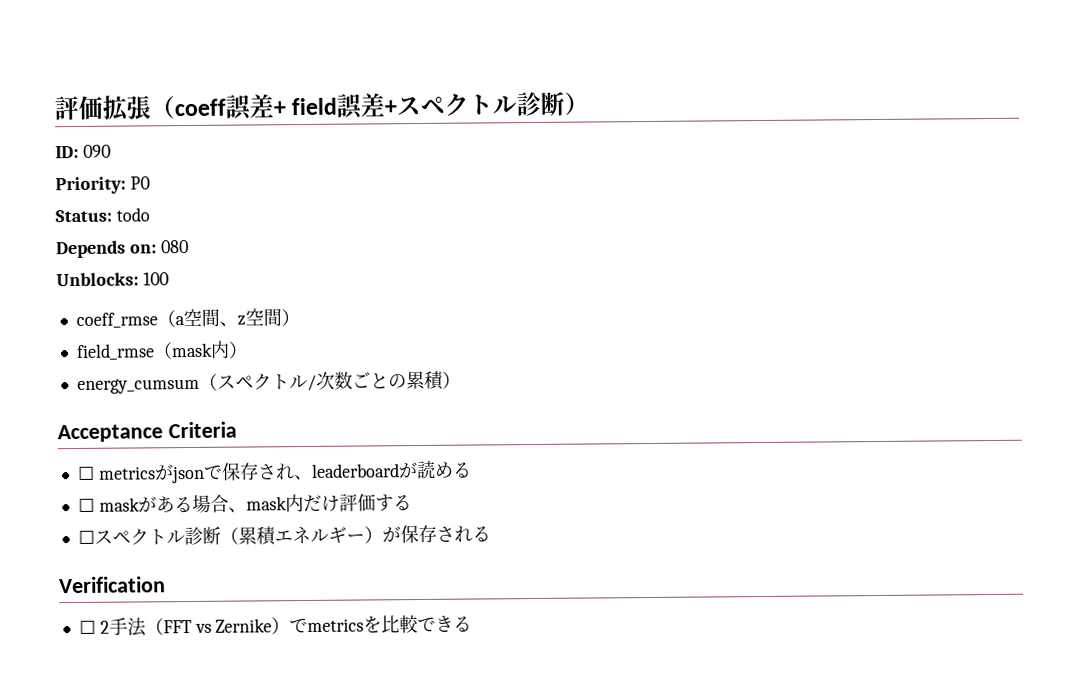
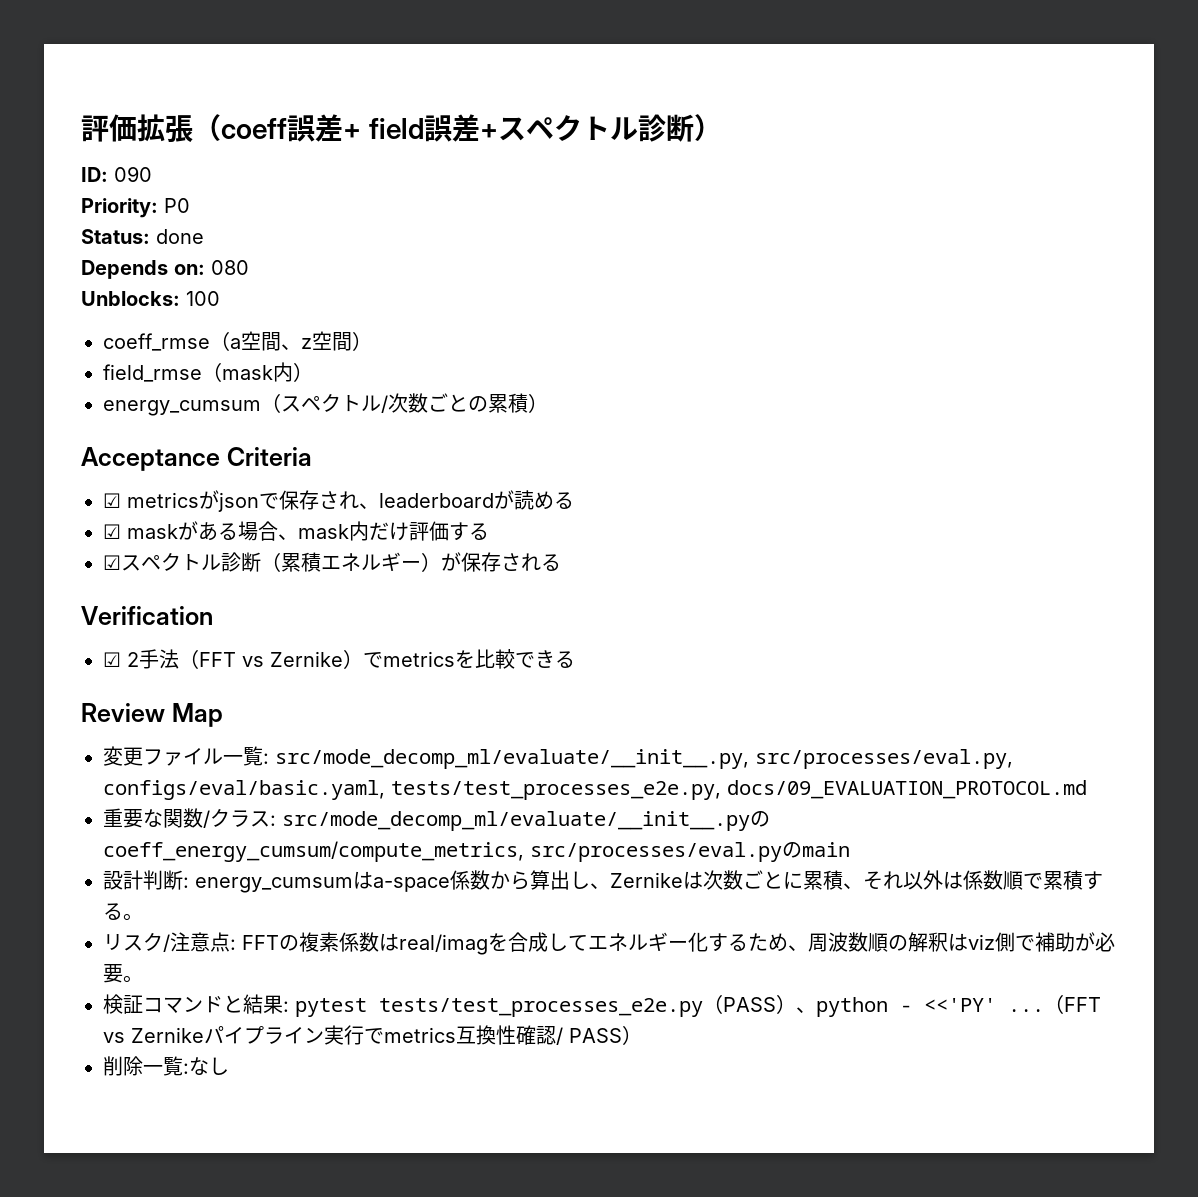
- Status: todo
+ Status: done
- ☐ metricsがjsonで保存され、leaderboardが読める
+ ☑ metricsがjsonで保存され、leaderboardが読める
- ☐ maskがある場合、mask内だけ評価する
+ ☑ maskがある場合、mask内だけ評価する
- ☐スペクトル診断（累積エネルギー）が保存される
+ ☑スペクトル診断（累積エネルギー）が保存される
- ☐ 2手法（FFT vs Zernike）でmetricsを比較できる
+ ☑ 2手法（FFT vs Zernike）でmetricsを比較できる
+ Review Map
+ 変更ファイル一覧: src/mode_decomp_ml/evaluate/__init__.py, src/processes/eval.py, configs/eval/basic.yaml, tests/test_processes_e2e.py, docs/09_EVALUATION_PROTOCOL.md
+ 重要な関数/クラス: src/mode_decomp_ml/evaluate/__init__.pyのcoeff_energy_cumsum/compute_metrics, src/processes/eval.pyのmain
+ 設計判断: energy_cumsumはa-space係数から算出し、Zernikeは次数ごとに累積、それ以外は係数順で累積する。
+ リスク/注意点: FFTの複素係数はreal/imagを合成してエネルギー化するため、周波数順の解釈はviz側で補助が必要。
+ 検証コマンドと結果: pytest tests/test_processes_e2e.py（PASS）、python - <<'PY' ...（FFT vs Zernikeパイプライン実行でmetrics互換性確認/ PASS）
+ 削除一覧:なし

